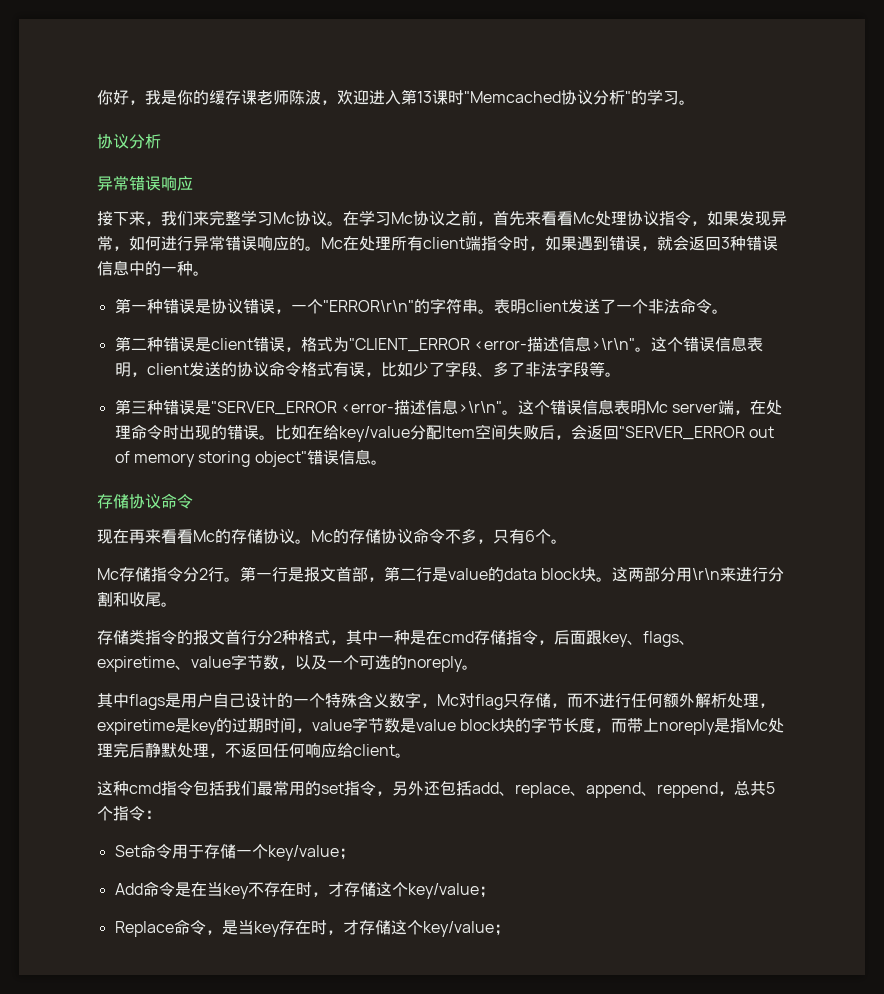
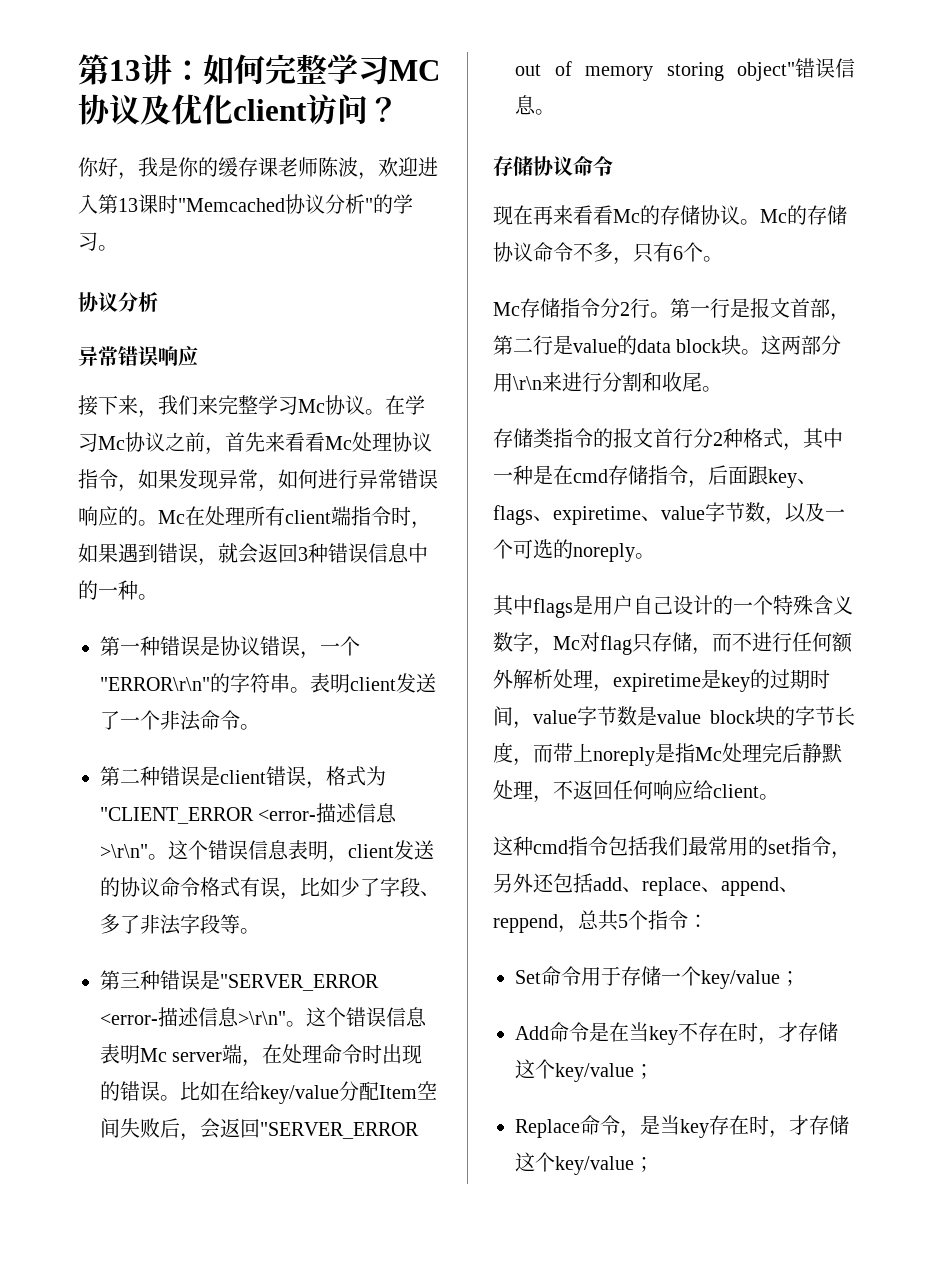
+ 第13讲：如何完整学习MC协议及优化client访问？

